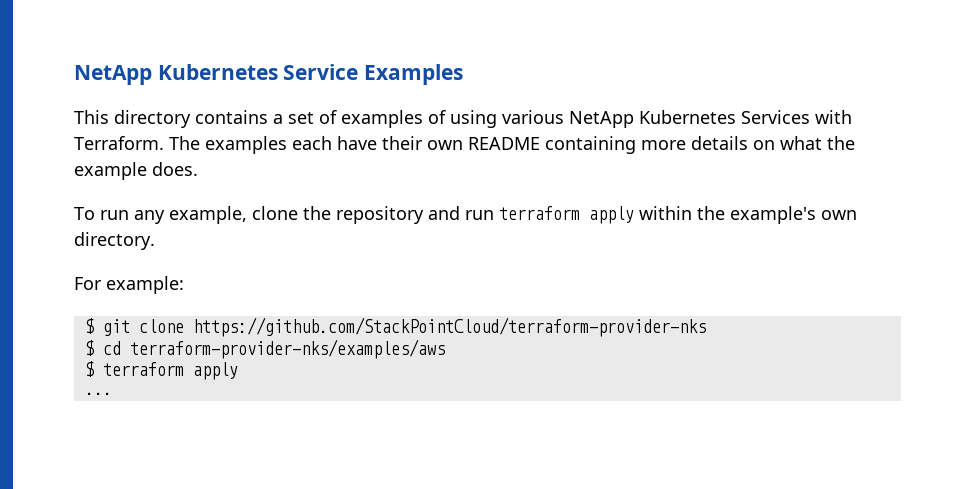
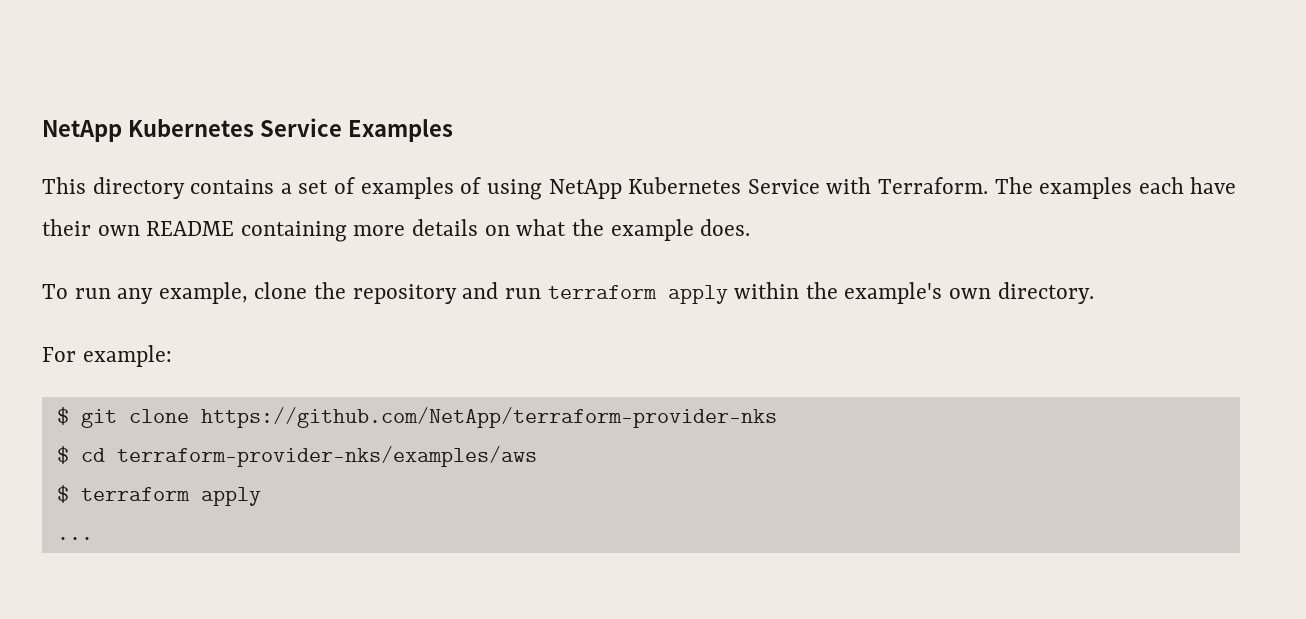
- This directory contains a set of examples of using various NetApp Kubernetes Services with Terraform.
+ This directory contains a set of examples of using NetApp Kubernetes Service with Terraform.
- $ git clone https://github.com/StackPointCloud/terraform-provider-nks
+ $ git clone https://github.com/NetApp/terraform-provider-nks

